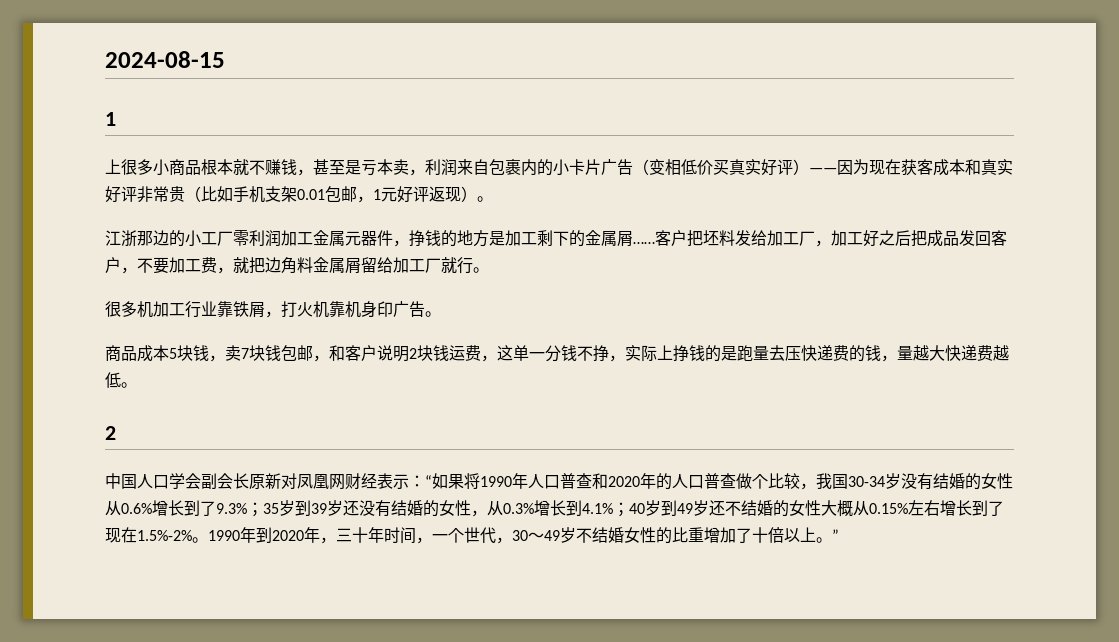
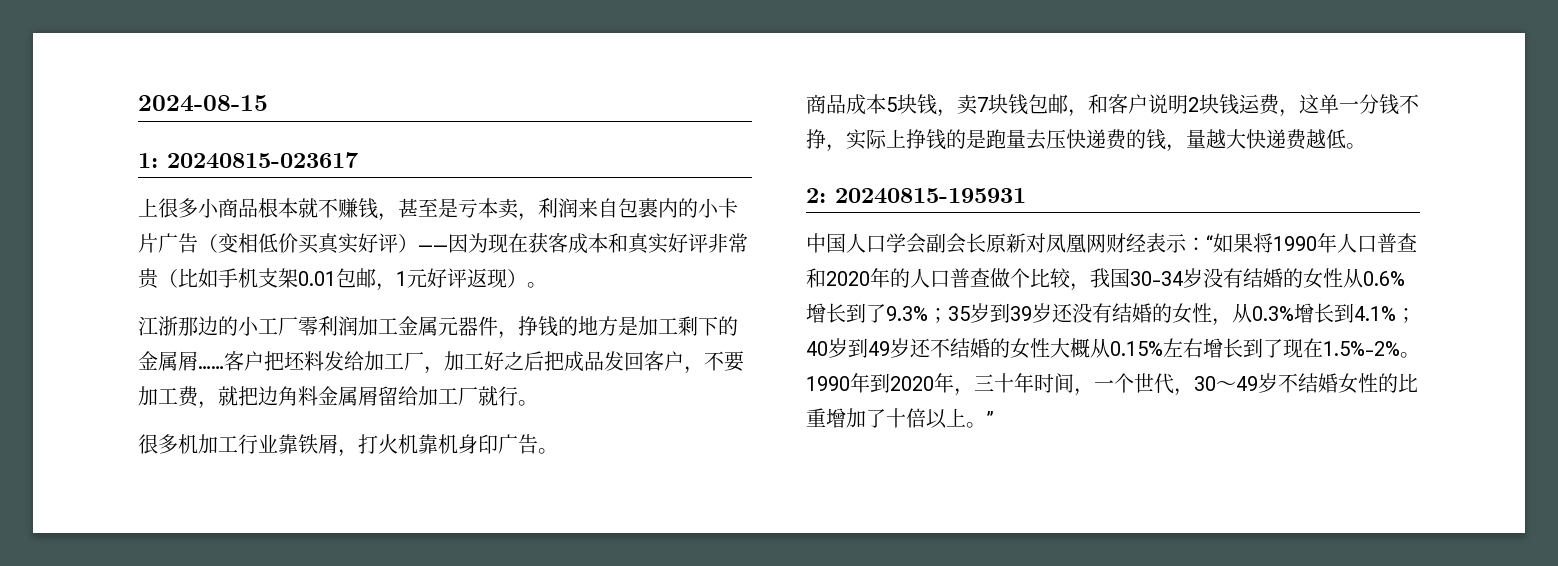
  2024-08-15
- 1
+ 1: 20240815-023617
  商品成本5块钱，卖7块钱包邮，和客户说明2块钱运费，这单一分钱不挣，实际上挣钱的是跑量去压快递费的钱，量越大快递费越低。
- 2
+ 2: 20240815-195931

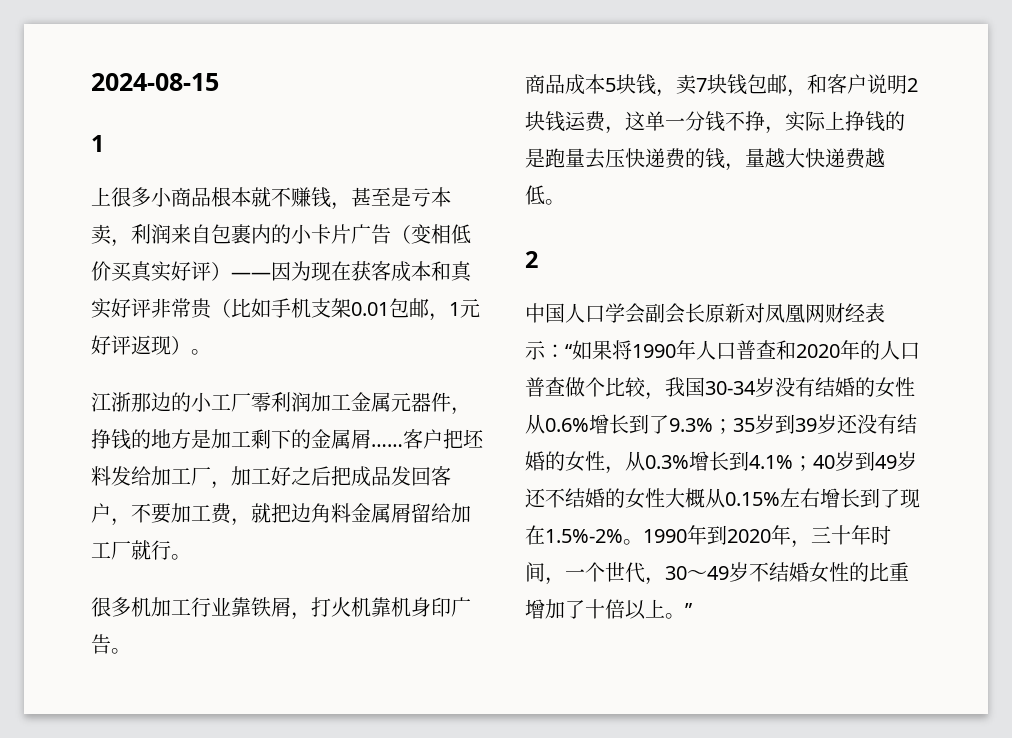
  2024-08-15
- 1: 20240815-023617
+ 1
  商品成本5块钱，卖7块钱包邮，和客户说明2块钱运费，这单一分钱不挣，实际上挣钱的是跑量去压快递费的钱，量越大快递费越低。
- 2: 20240815-195931
+ 2

